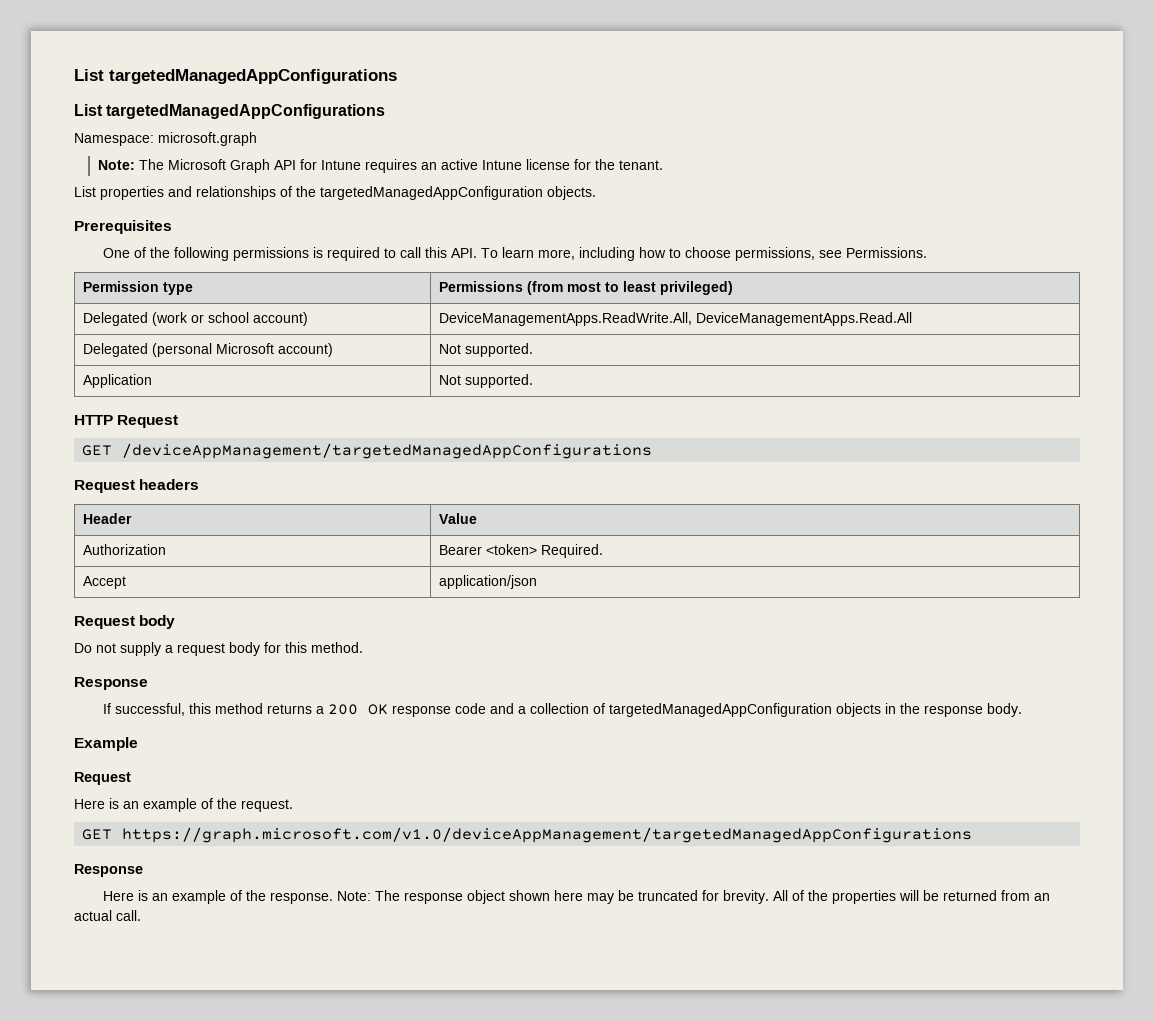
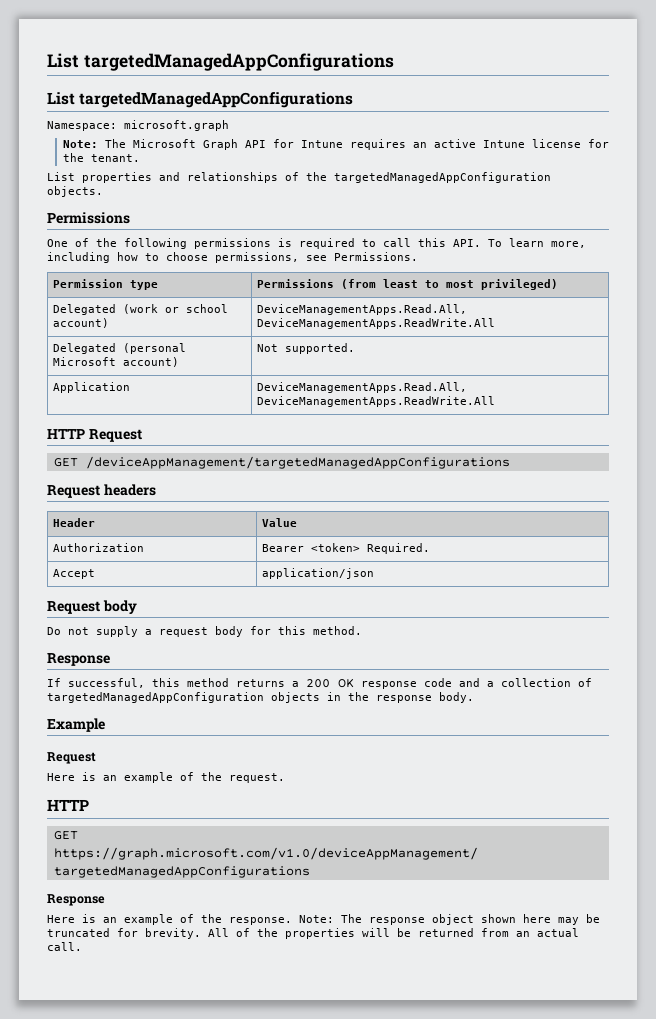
  List properties and relationships of the targetedManagedAppConfiguration objects.
- Prerequisites
+ Permissions
- Permission type | Permissions (from most to least privileged)
+ Permission type | Permissions (from least to most privileged)
- Delegated (work or school account) | DeviceManagementApps.ReadWrite.All, DeviceManagementApps.Read.All
+ Delegated (work or school account) | DeviceManagementApps.Read.All, DeviceManagementApps.ReadWrite.All
- Application | Not supported.
+ Application | DeviceManagementApps.Read.All, DeviceManagementApps.ReadWrite.All
  Here is an example of the request.
+ HTTP

